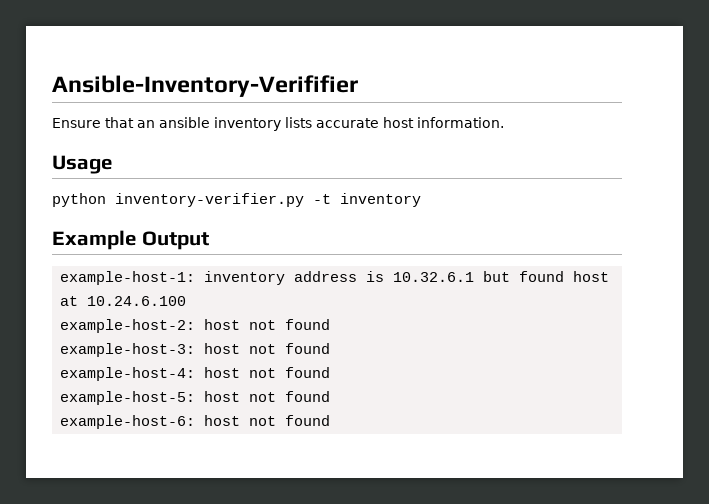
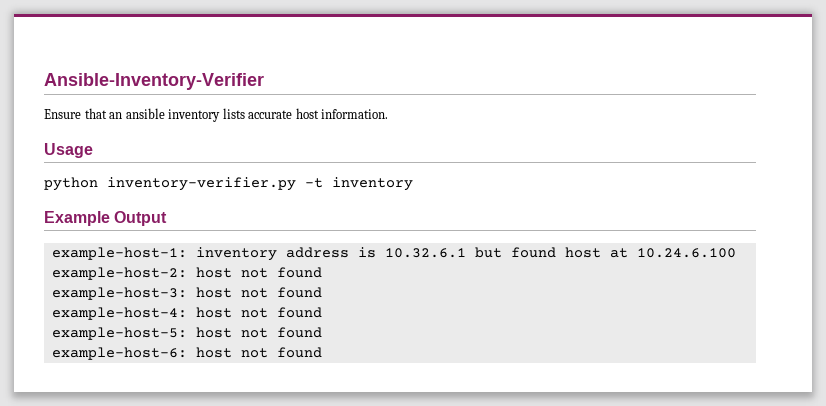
- Ansible-Inventory-Verififier
+ Ansible-Inventory-Verifier

